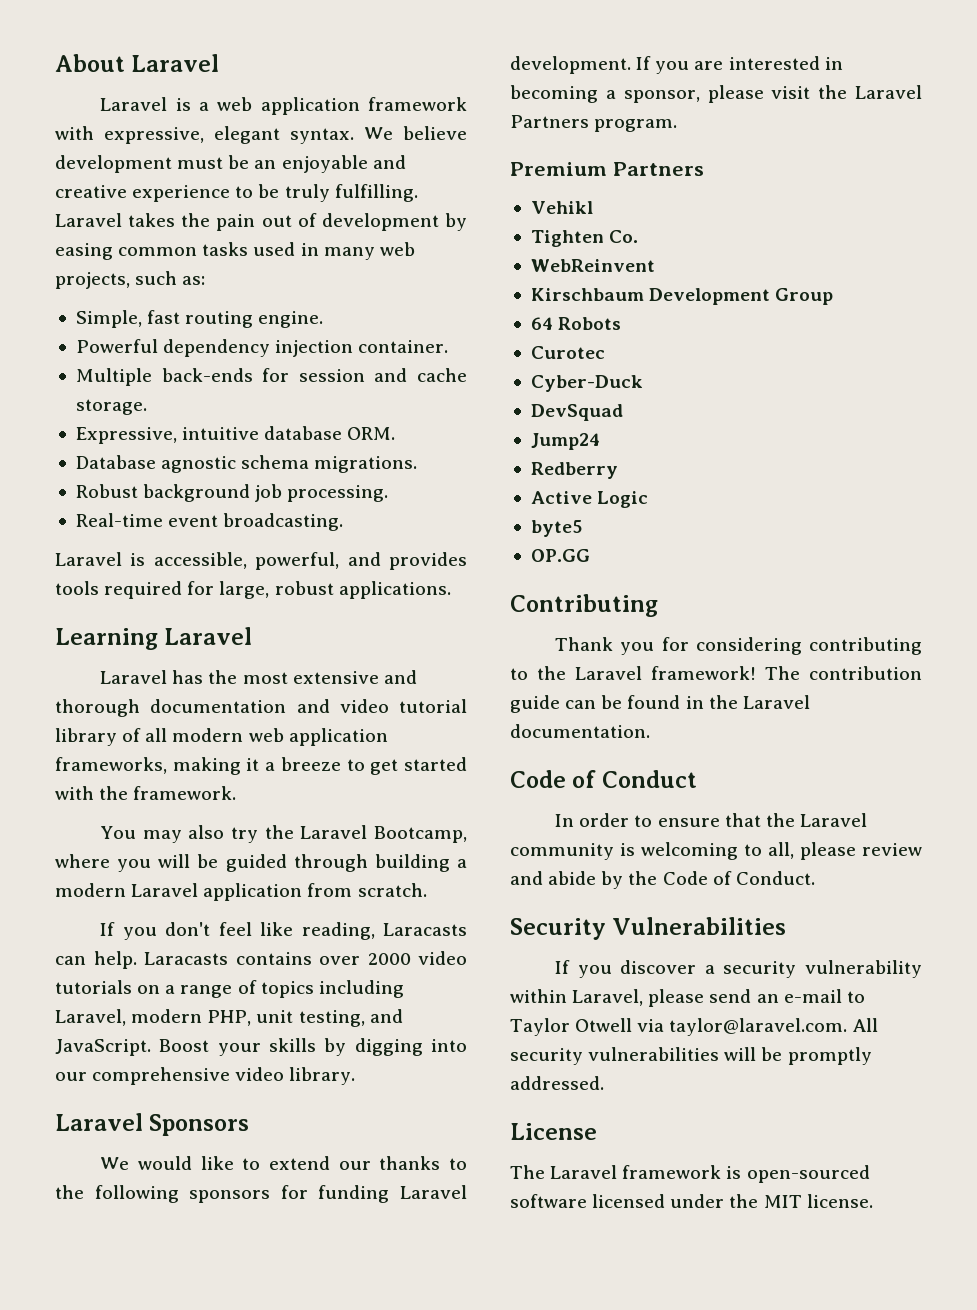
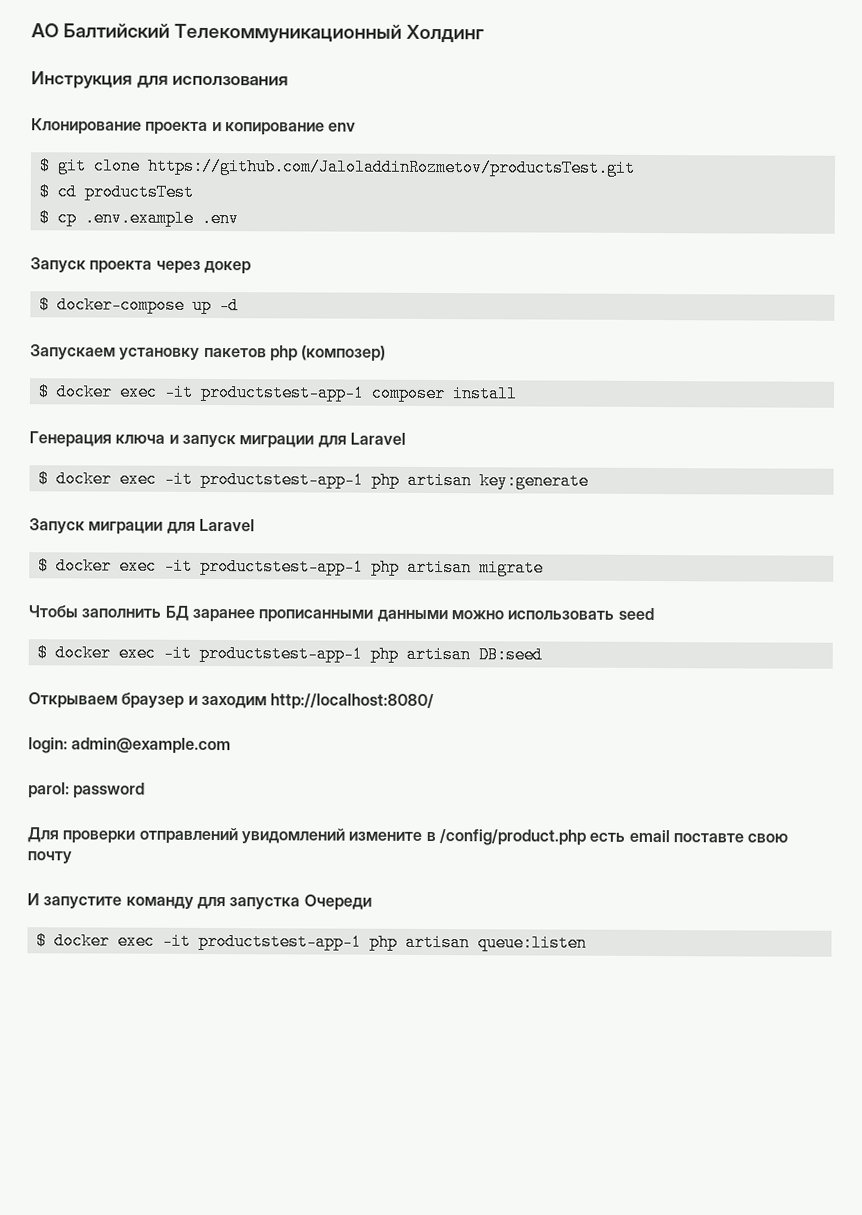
- About Laravel
- Laravel is a web application framework with expressive, elegant syntax. We believe development must be an enjoyable and creative experience to be truly fulfilling. Laravel takes the pain out of development by easing common tasks used in many web projects, such as:
- Simple, fast routing engine.
- Powerful dependency injection container.
- Multiple back-ends for session and cache storage.
- Expressive, intuitive database ORM.
- Database agnostic schema migrations.
- Robust background job processing.
- Real-time event broadcasting.
- Laravel is accessible, powerful, and provides tools required for large, robust applications.
- Learning Laravel
- Laravel has the most extensive and thorough documentation and video tutorial library of all modern web application frameworks, making it a breeze to get started with the framework.
- You may also try the Laravel Bootcamp, where you will be guided through building a modern Laravel application from scratch.
- If you don't feel like reading, Laracasts can help. Laracasts contains over 2000 video tutorials on a range of topics including Laravel, modern PHP, unit testing, and JavaScript. Boost your skills by digging into our comprehensive video library.
- Laravel Sponsors
- We would like to extend our thanks to the following sponsors for funding Laravel development. If you are interested in becoming a sponsor, please visit the Laravel Partners program.
- Premium Partners
- Vehikl
- Tighten Co.
- WebReinvent
- Kirschbaum Development Group
- 64 Robots
- Curotec
- Cyber-Duck
- DevSquad
- Jump24
- Redberry
- Active Logic
- byte5
- OP.GG
- Contributing
- Thank you for considering contributing to the Laravel framework! The contribution guide can be found in the Laravel documentation.
- Code of Conduct
- In order to ensure that the Laravel community is welcoming to all, please review and abide by the Code of Conduct.
- Security Vulnerabilities
- If you discover a security vulnerability within Laravel, please send an e-mail to Taylor Otwell via taylor@laravel.com. All security vulnerabilities will be promptly addressed.
- License
- The Laravel framework is open-sourced software licensed under the MIT license.
+ АО Балтийский Телекоммуникационный Холдинг
+ Инструкция для исползования
+ Клонирование проекта и копирование env
+ $ git clone https://github.com/JaloladdinRozmetov/productsTest.git
+ $ cd productsTest
+ $ cp .env.example .env
+ Запуск проекта через докер
+ $ docker-compose up -d
+ Запускаем установку пакетов php (композер)
+ $ docker exec -it productstest-app-1 composer install
+ Генерация ключа и запуск миграции для Laravel
+ $ docker exec -it productstest-app-1 php artisan key:generate
+ Запуск миграции для Laravel
+ $ docker exec -it productstest-app-1 php artisan migrate
+ Чтобы заполнить БД заранее прописанными данными можно использовать seed
+ $ docker exec -it productstest-app-1 php artisan DB:seed
+ Открываем браузер и заходим http://localhost:8080/
+ login: admin@example.com
+ parol: password
+ Для проверки отправлений увидомлений измените в /config/product.php есть email поставте свою почту
+ И запустите команду для запустка Очереди
+ $ docker exec -it productstest-app-1 php artisan queue:listen

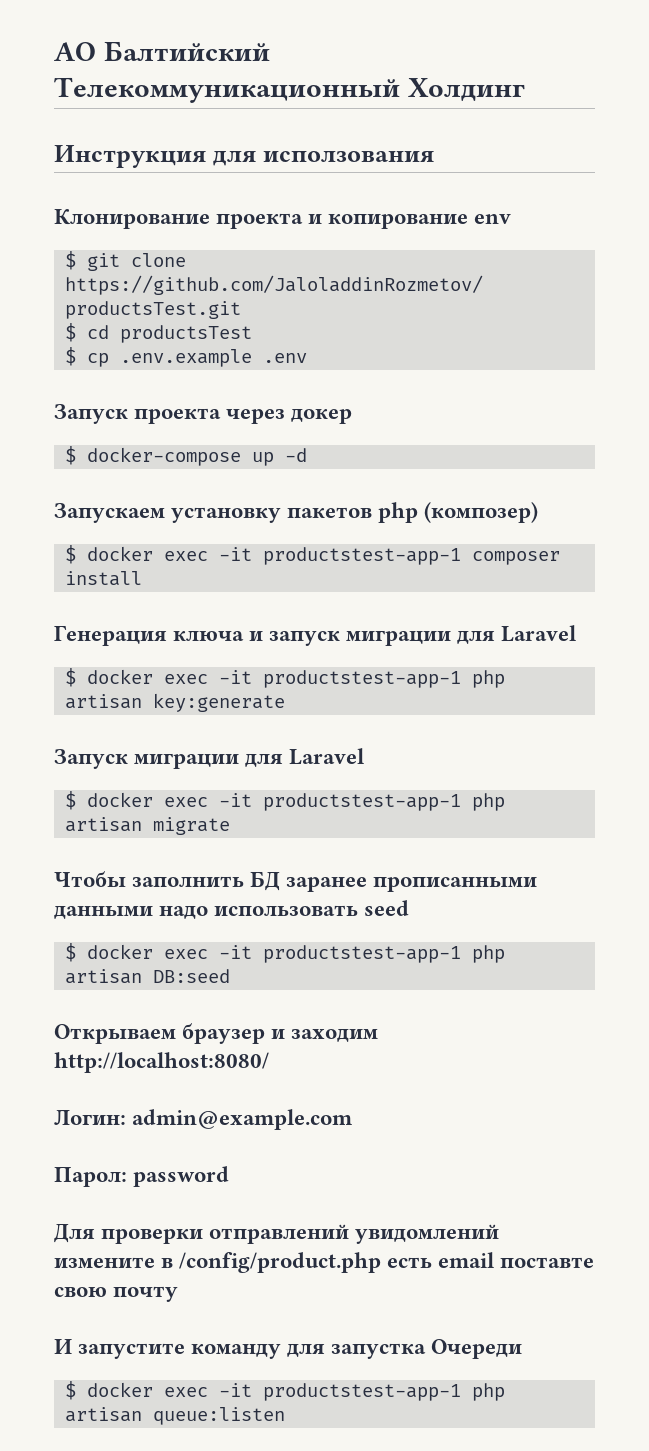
- Чтобы заполнить БД заранее прописанными данными можно использовать seed
+ Чтобы заполнить БД заранее прописанными данными надо использовать seed
- login: admin@example.com
+ Логин: admin@example.com
- parol: password
+ Парол: password

